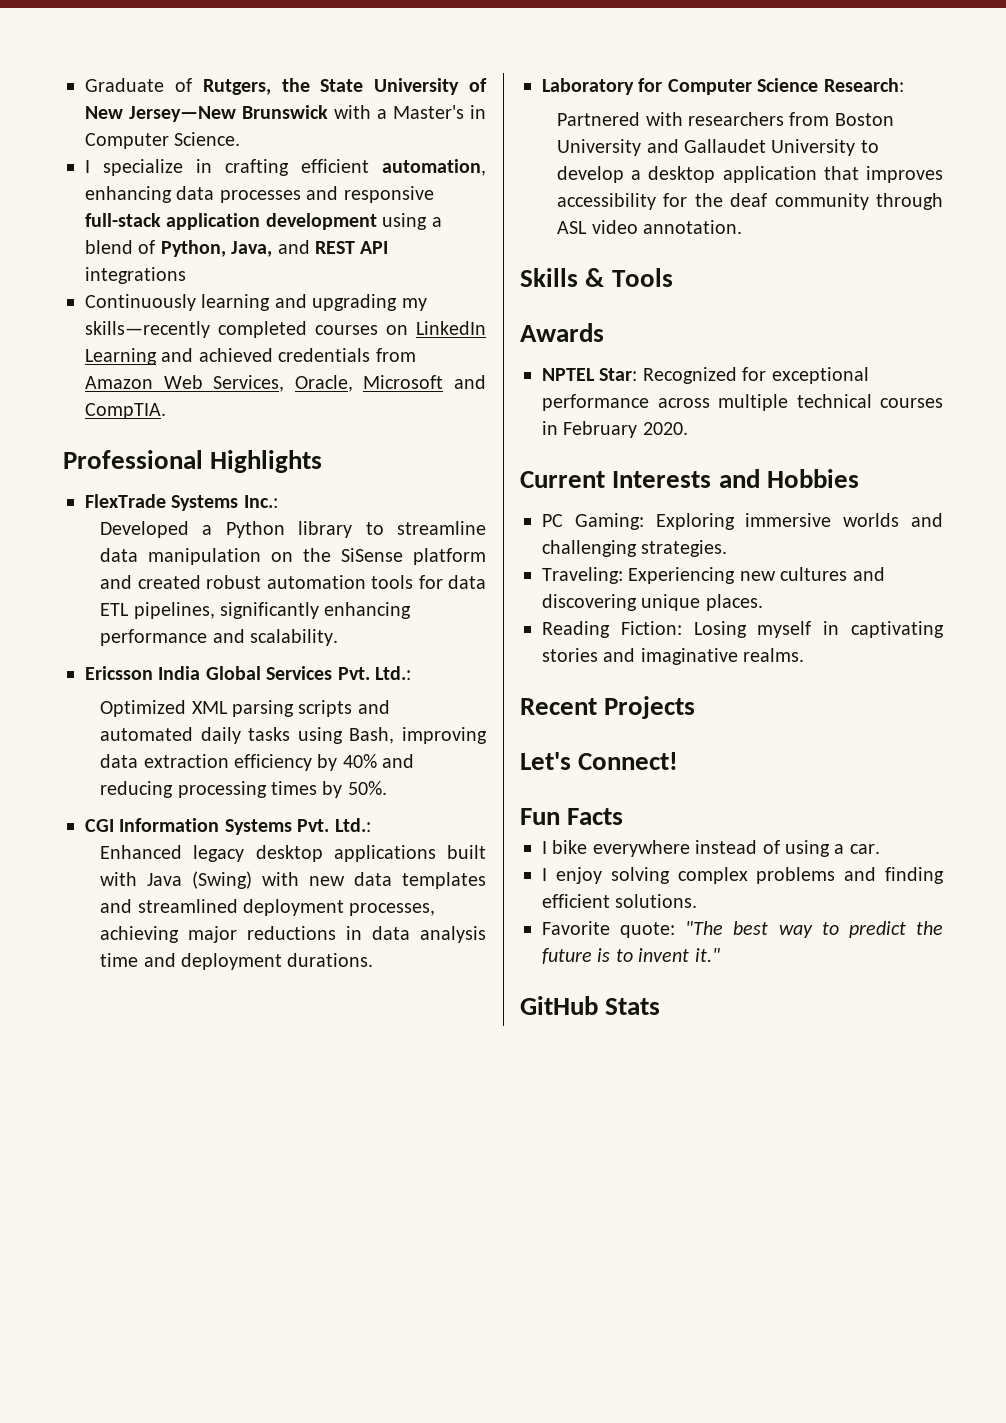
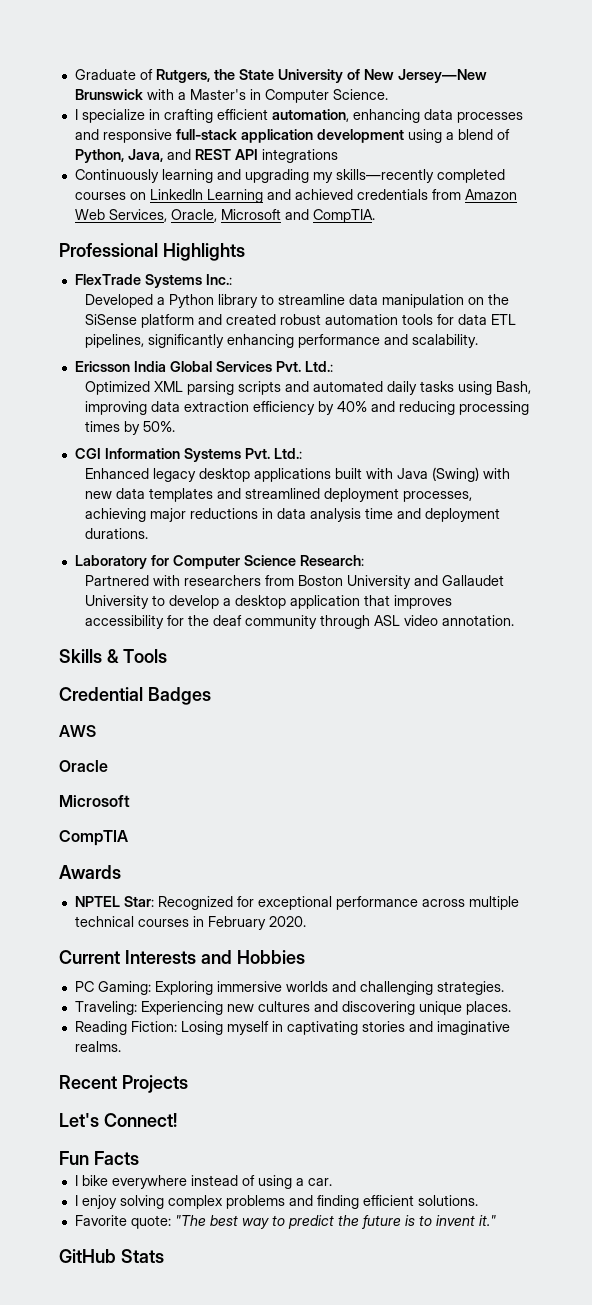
+ Credential Badges
+ AWS
+ Oracle
+ Microsoft
+ CompTIA

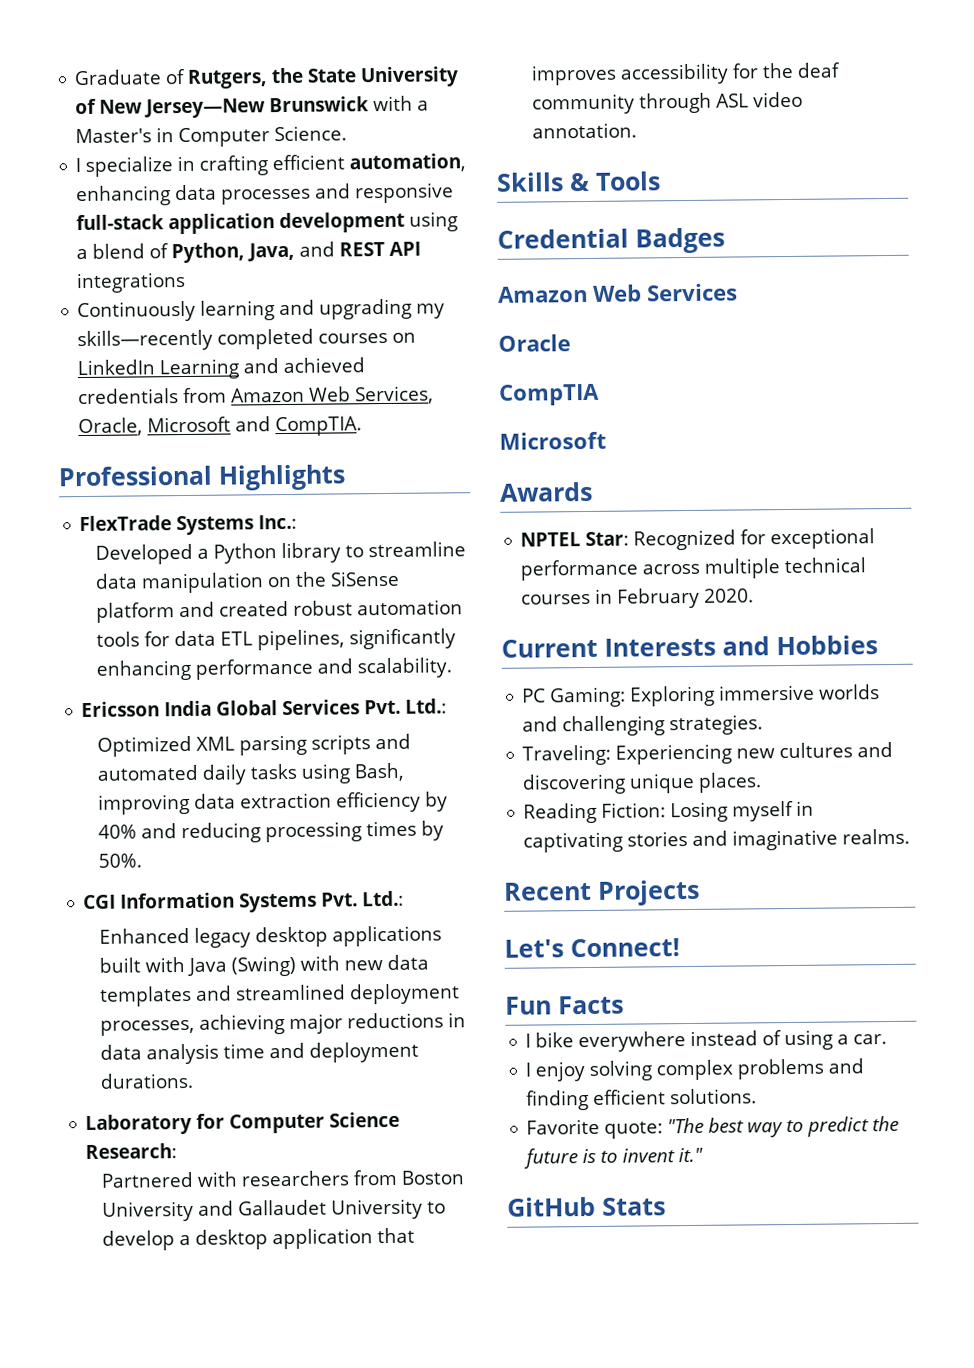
- AWS
+ Amazon Web Services
  Oracle
+ CompTIA
  Microsoft
- CompTIA

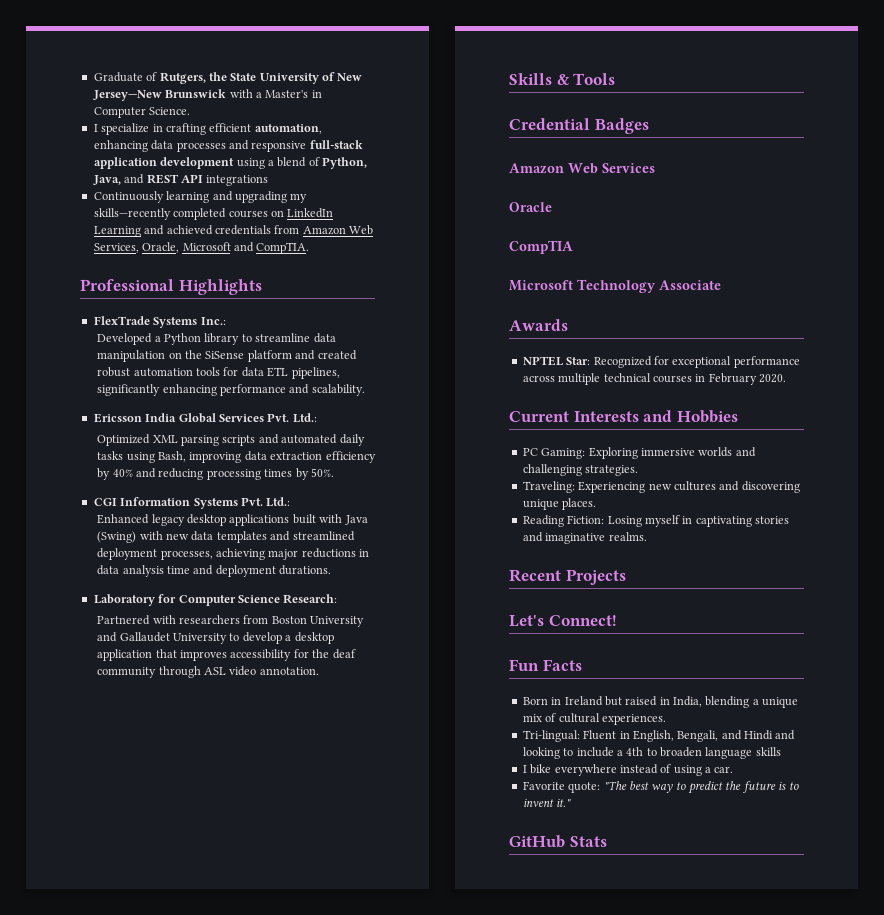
  CompTIA
- Microsoft
+ Microsoft Technology Associate
+ Born in Ireland but raised in India, blending a unique mix of cultural experiences.
+ Tri-lingual: Fluent in English, Bengali, and Hindi and looking to include a 4th to broaden language skills
- I enjoy solving complex problems and finding efficient solutions.

